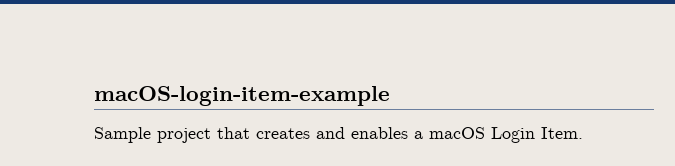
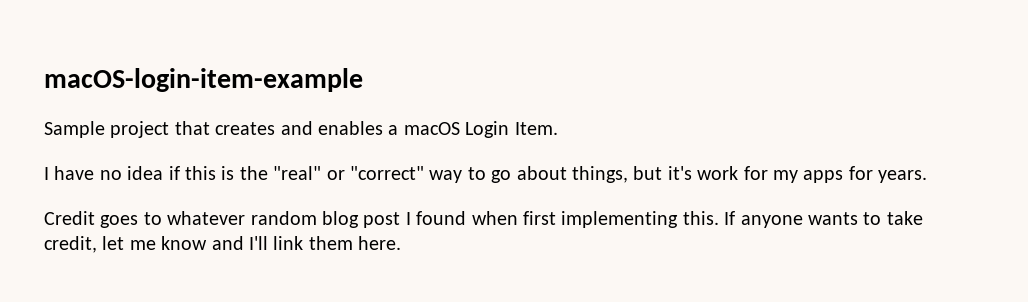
+ I have no idea if this is the "real" or "correct" way to go about things, but it's work for my apps for years.
+ Credit goes to whatever random blog post I found when first implementing this. If anyone wants to take credit, let me know and I'll link them here.

